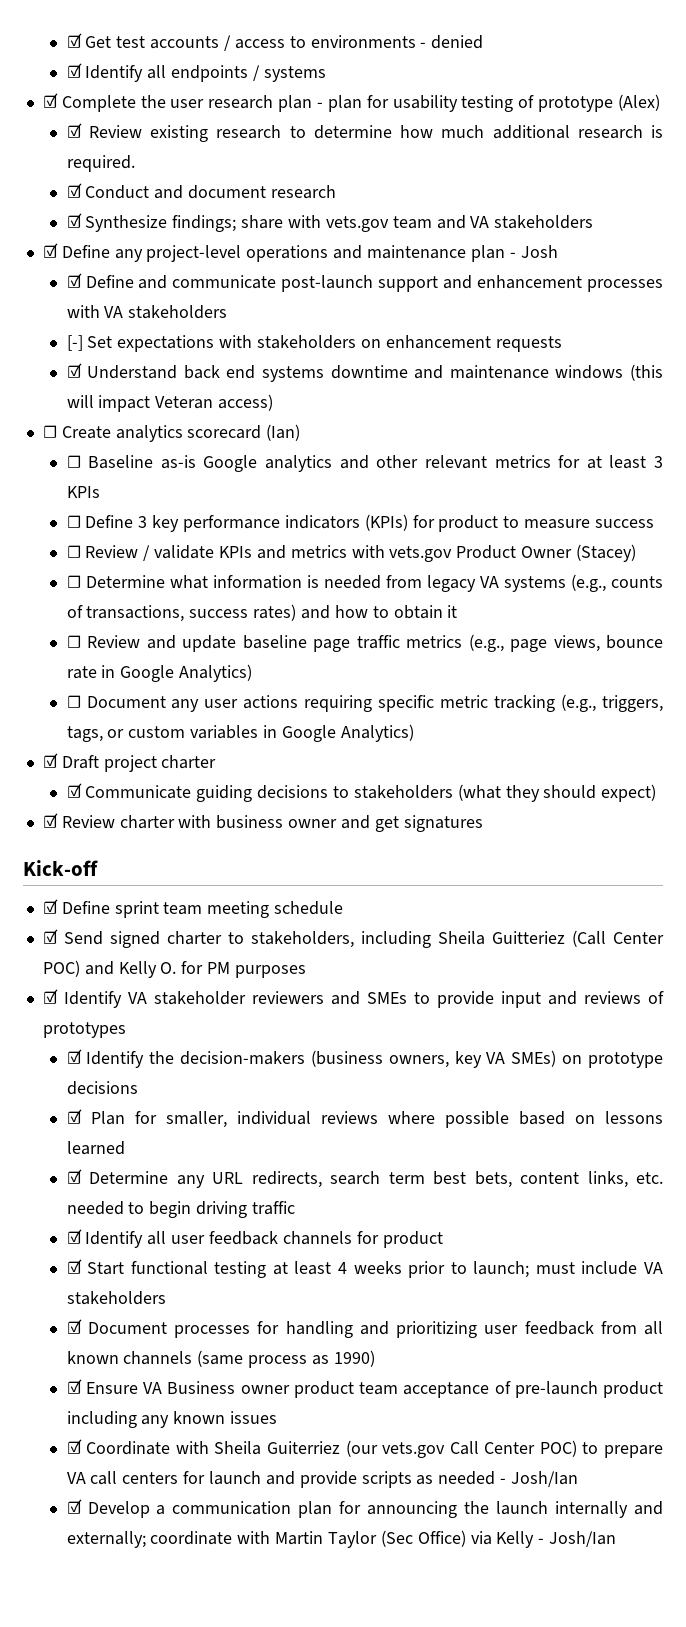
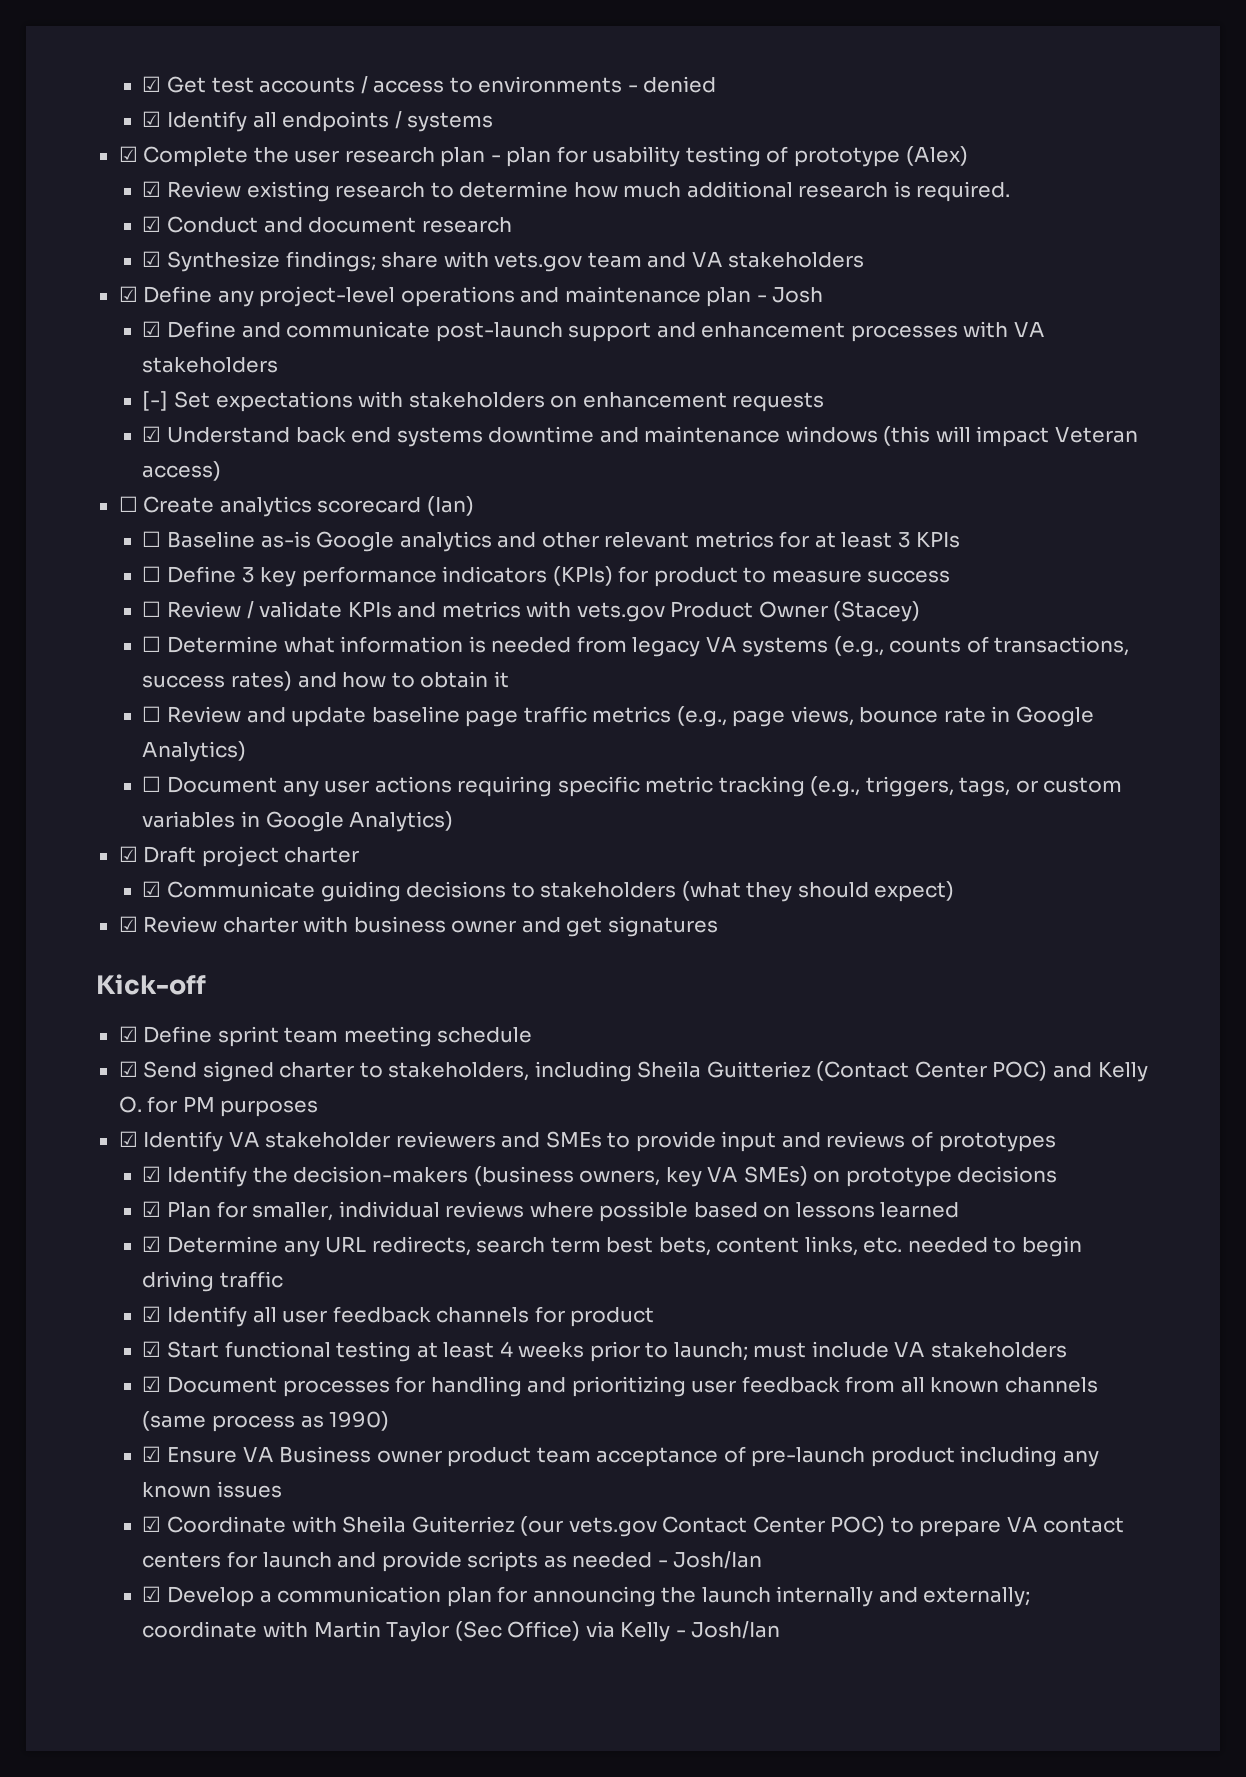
- ☑ Send signed charter to stakeholders, including Sheila Guitteriez (Call Center POC) and Kelly O. for PM purposes
+ ☑ Send signed charter to stakeholders, including Sheila Guitteriez (Contact Center POC) and Kelly O. for PM purposes
- ☑ Coordinate with Sheila Guiterriez (our vets.gov Call Center POC) to prepare VA call centers for launch and provide scripts as needed - Josh/Ian
+ ☑ Coordinate with Sheila Guiterriez (our vets.gov Contact Center POC) to prepare VA contact centers for launch and provide scripts as needed - Josh/Ian

